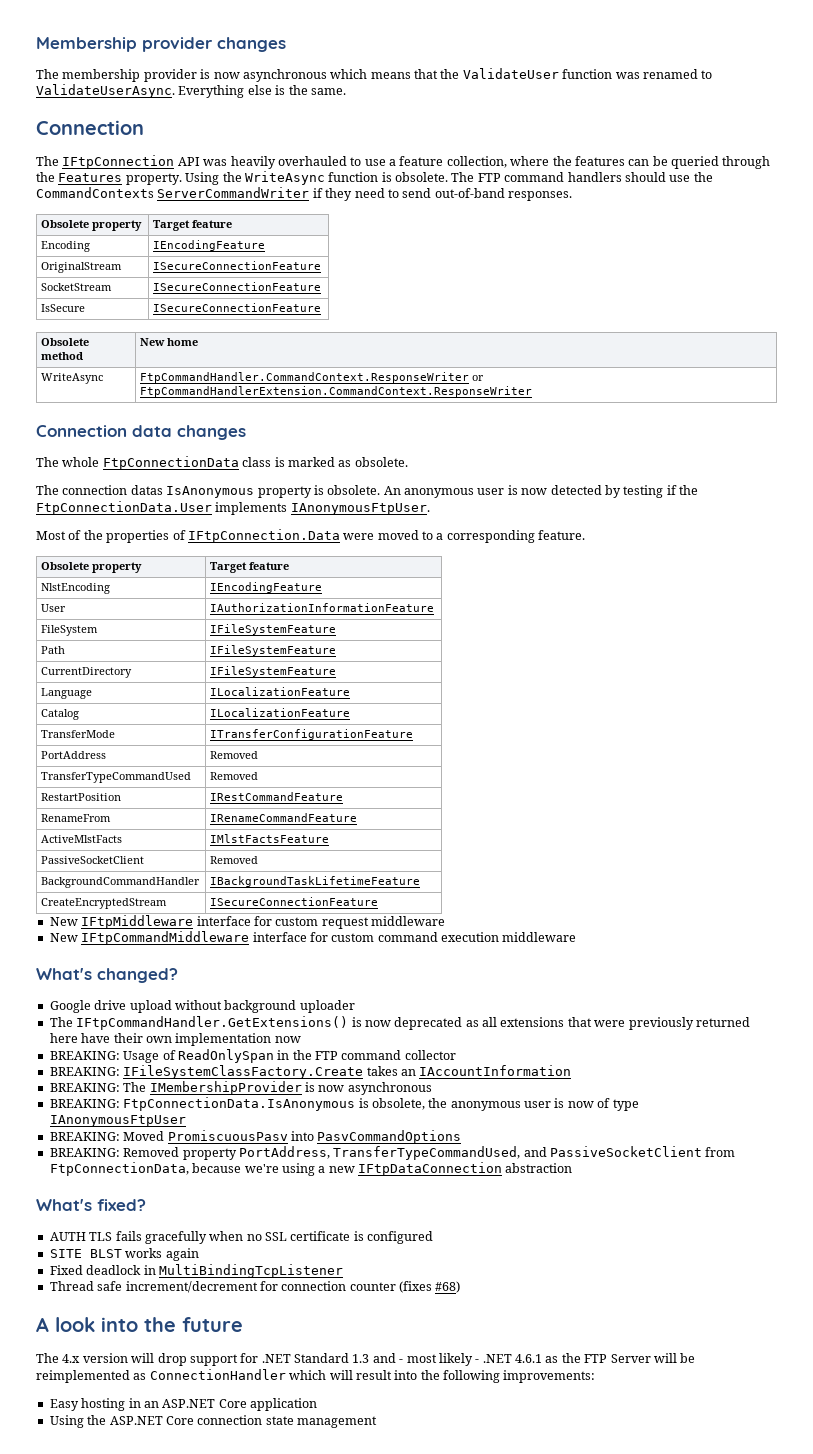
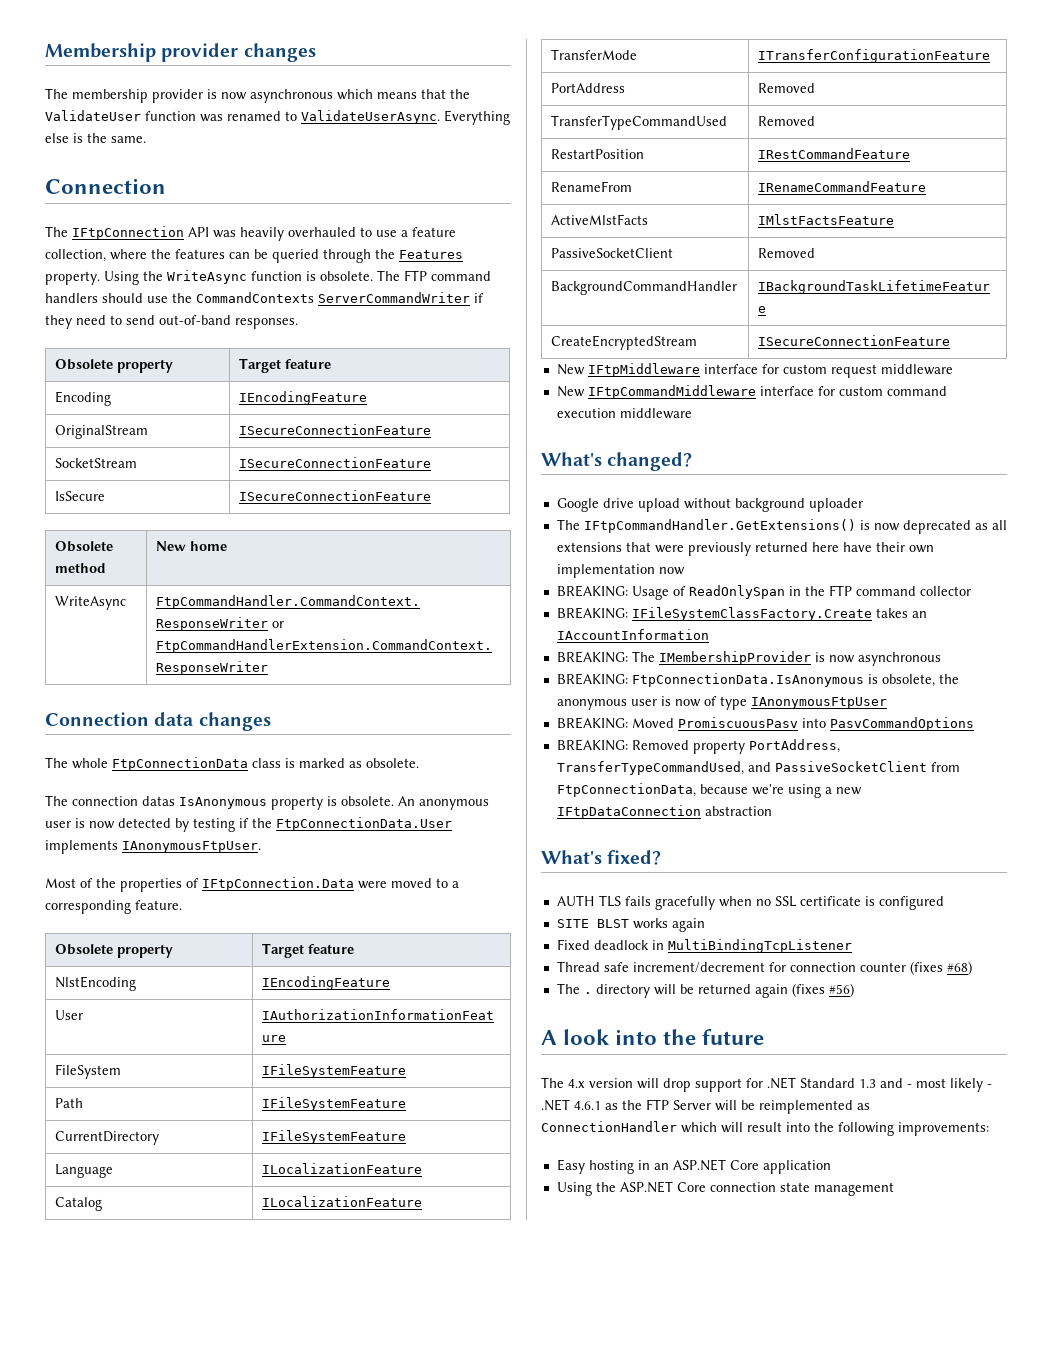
+ The . directory will be returned again (fixes #56)

